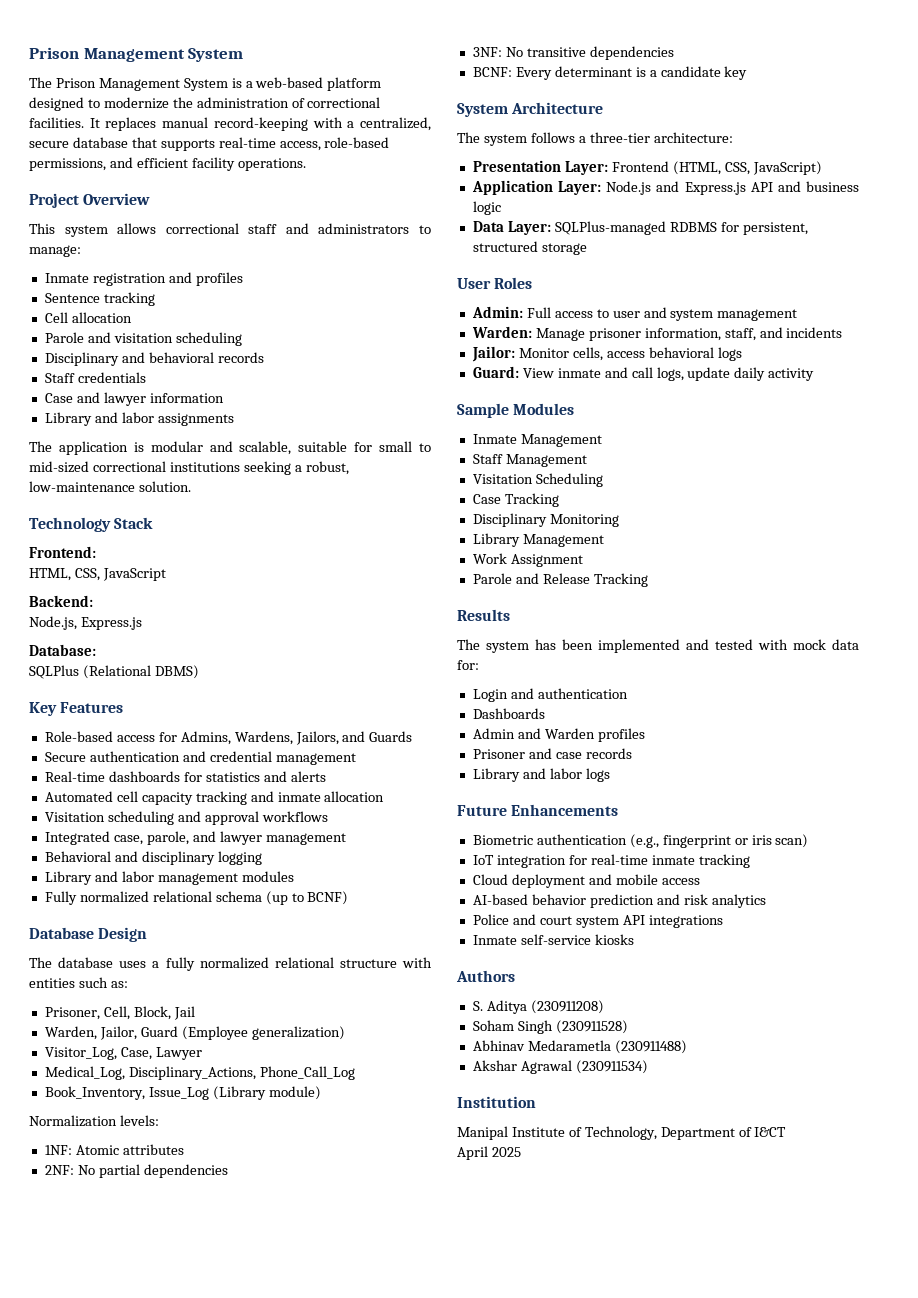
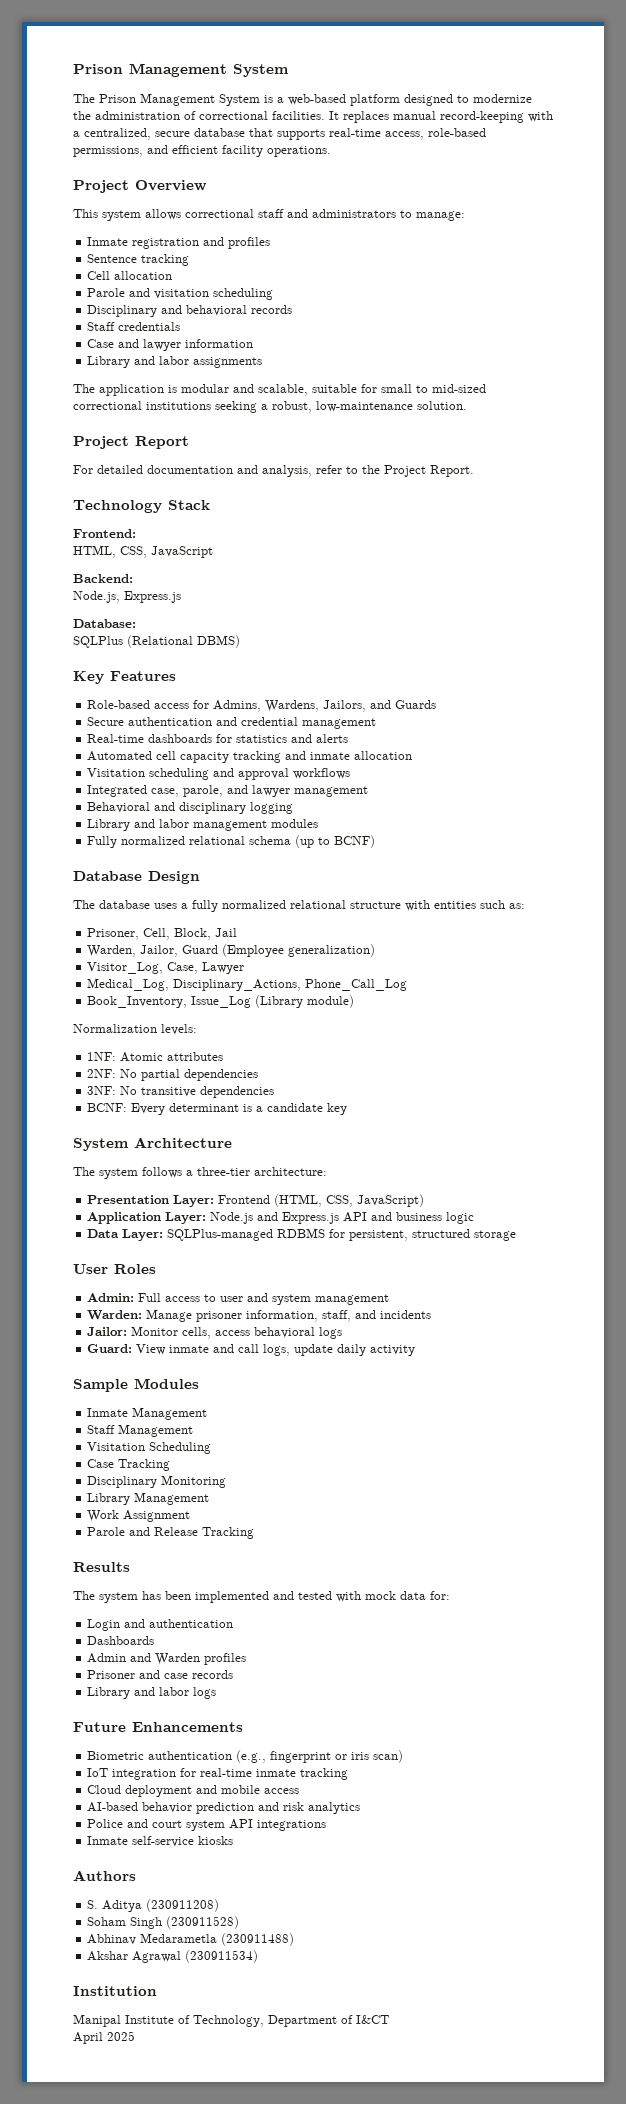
+ Project Report
+ For detailed documentation and analysis, refer to the Project Report.

